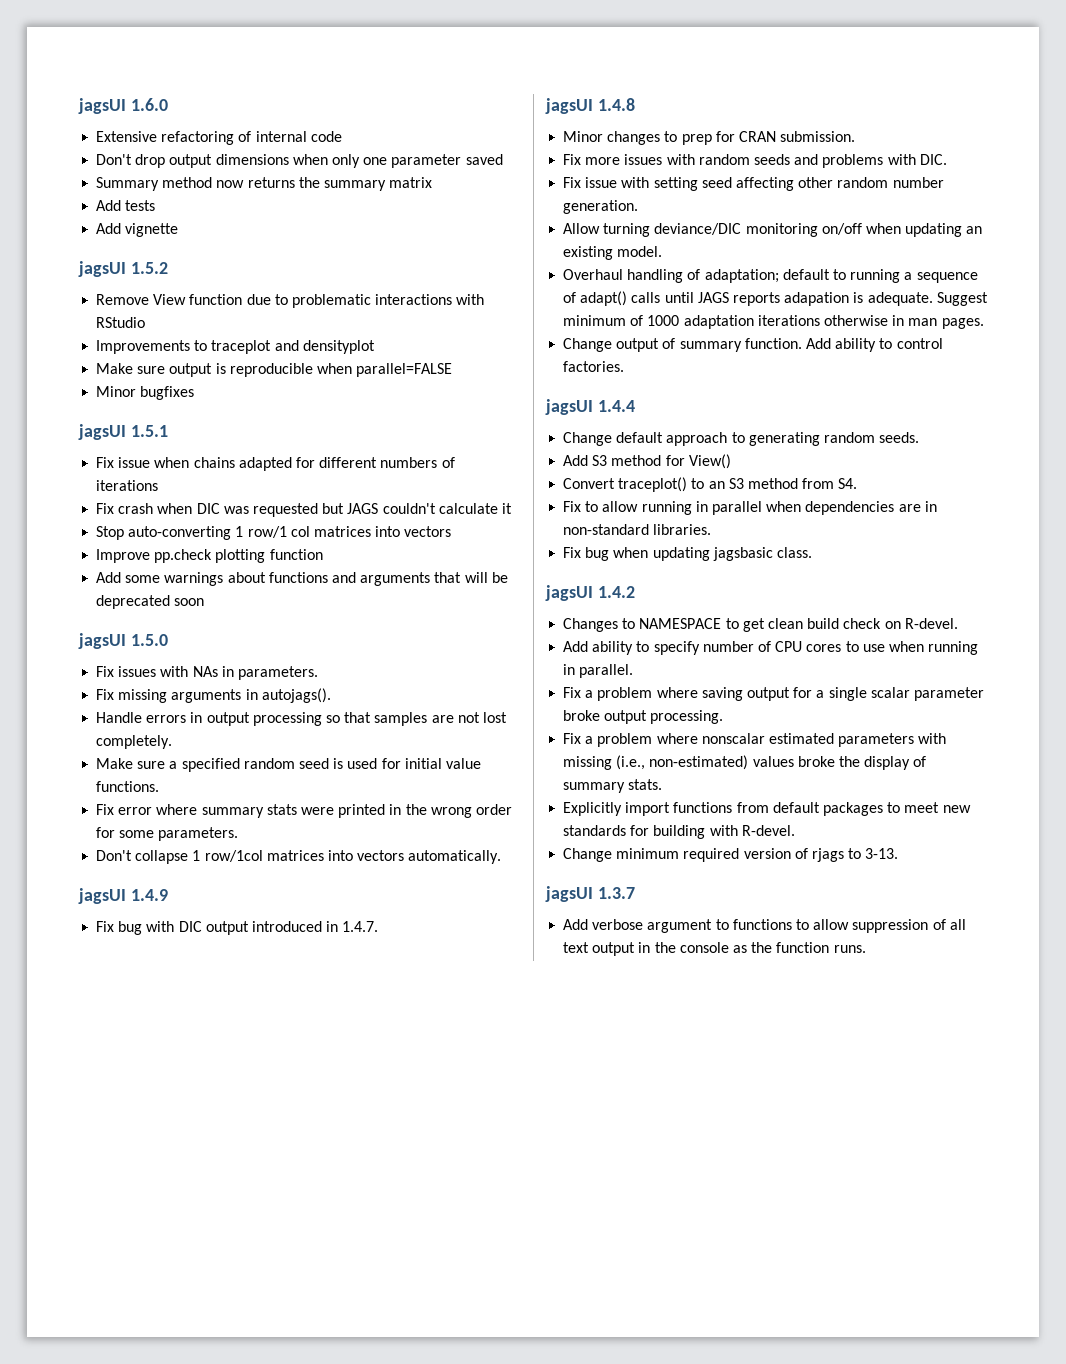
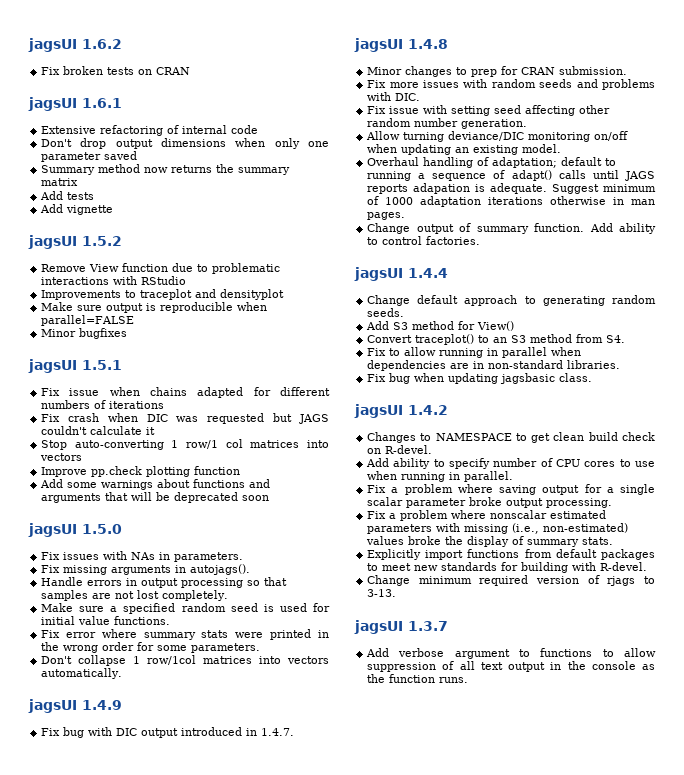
- jagsUI 1.6.0
+ jagsUI 1.6.2
+ Fix broken tests on CRAN
+ jagsUI 1.6.1

